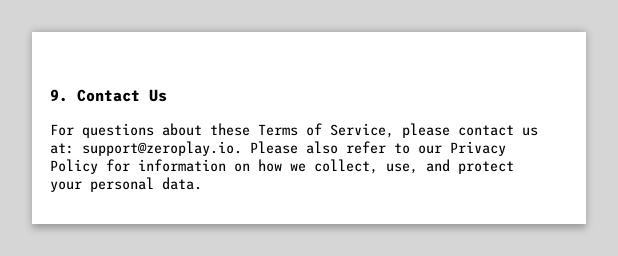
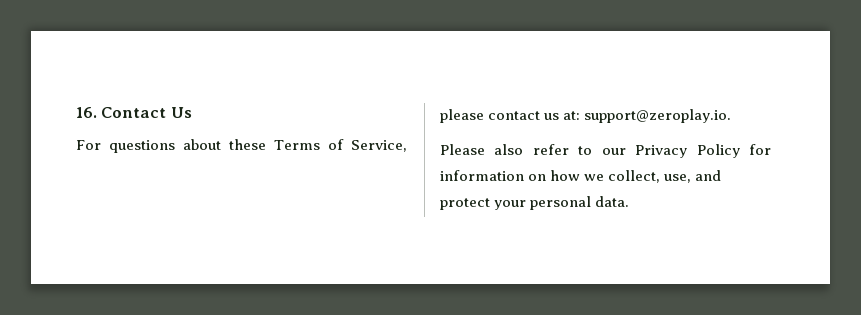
- 9. Contact Us
+ 16. Contact Us
- For questions about these Terms of Service, please contact us at: support@zeroplay.io. Please also refer to our Privacy Policy for information on how we collect, use, and protect your personal data.
+ For questions about these Terms of Service, please contact us at: support@zeroplay.io.
+ Please also refer to our Privacy Policy for information on how we collect, use, and protect your personal data.

